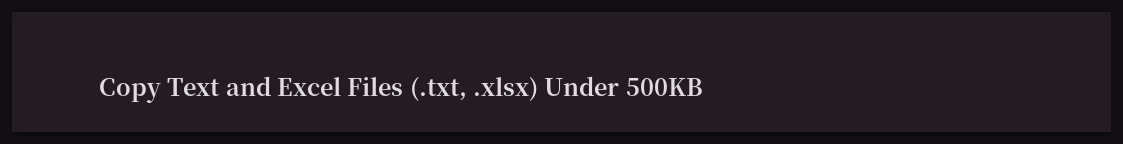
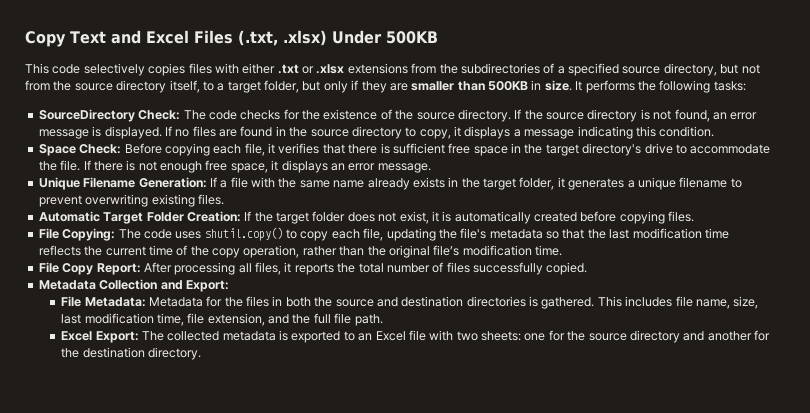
+ This code selectively copies files with either .txt or .xlsx extensions from the subdirectories of a specified source directory, but not from the source directory itself, to a target folder, but only if they are smaller than 500KB in size. It performs the following tasks:
+ SourceDirectory Check: The code checks for the existence of the source directory. If the source directory is not found, an error message is displayed. If no files are found in the source directory to copy, it displays a message indicating this condition.
+ Space Check: Before copying each file, it verifies that there is sufficient free space in the target directory's drive to accommodate the file. If there is not enough free space, it displays an error message.
+ Unique Filename Generation: If a file with the same name already exists in the target folder, it generates a unique filename to prevent overwriting existing files.
+ Automatic Target Folder Creation: If the target folder does not exist, it is automatically created before copying files.
+ File Copying: The code uses shutil.copy() to copy each file, updating the file's metadata so that the last modification time reflects the current time of the copy operation, rather than the original file’s modification time.
+ File Copy Report: After processing all files, it reports the total number of files successfully copied.
+ Metadata Collection and Export:
+ File Metadata: Metadata for the files in both the source and destination directories is gathered. This includes file name, size, last modification time, file extension, and the full file path.
+ Excel Export: The collected metadata is exported to an Excel file with two sheets: one for the source directory and another for the destination directory.

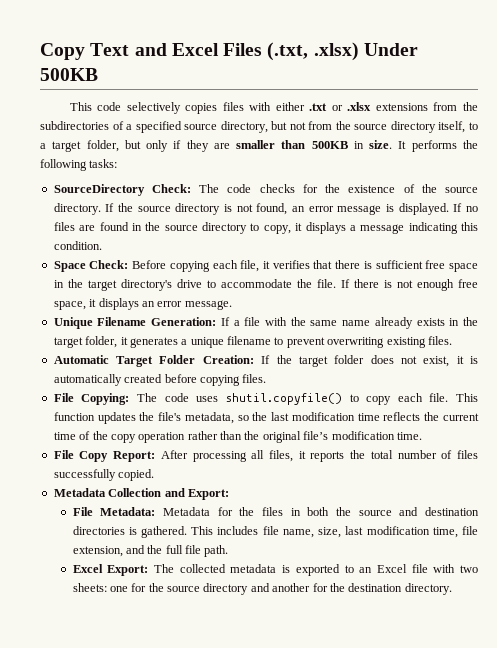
- File Copying: The code uses shutil.copy() to copy each file, updating the file's metadata so that the last modification time reflects the current time of the copy operation, rather than the original file’s modification time.
+ File Copying: The code uses shutil.copyfile() to copy each file. This function updates the file's metadata, so the last modification time reflects the current time of the copy operation rather than the original file’s modification time.

